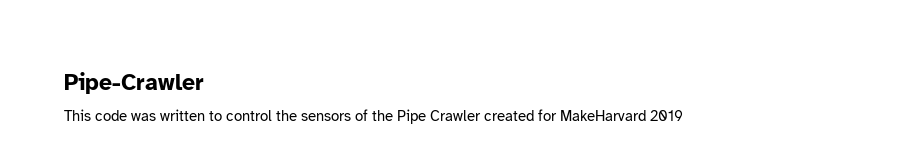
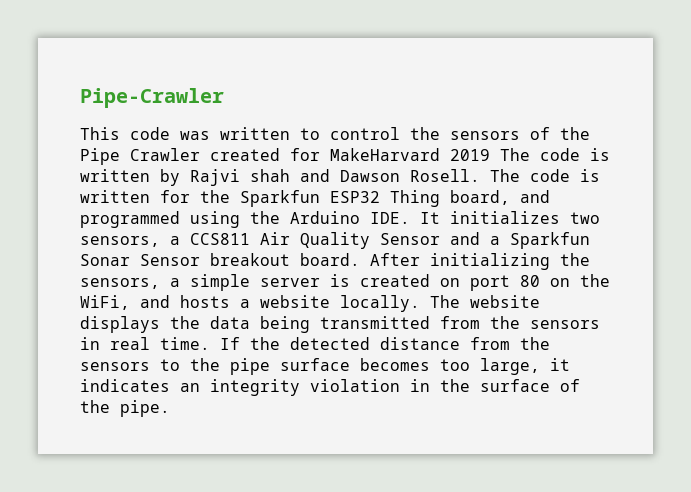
- This code was written to control the sensors of the Pipe Crawler created for MakeHarvard 2019
+ This code was written to control the sensors of the Pipe Crawler created for MakeHarvard 2019 The code is written by Rajvi shah and Dawson Rosell. The code is written for the Sparkfun ESP32 Thing board, and programmed using the Arduino IDE. It initializes two sensors, a CCS811 Air Quality Sensor and a Sparkfun Sonar Sensor breakout board. After initializing the sensors, a simple server is created on port 80 on the WiFi, and hosts a website locally. The website displays the data being transmitted from the sensors in real time. If the detected distance from the sensors to the pipe surface becomes too large, it indicates an integrity violation in the surface of the pipe.

